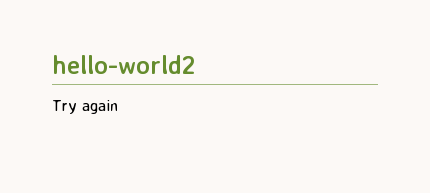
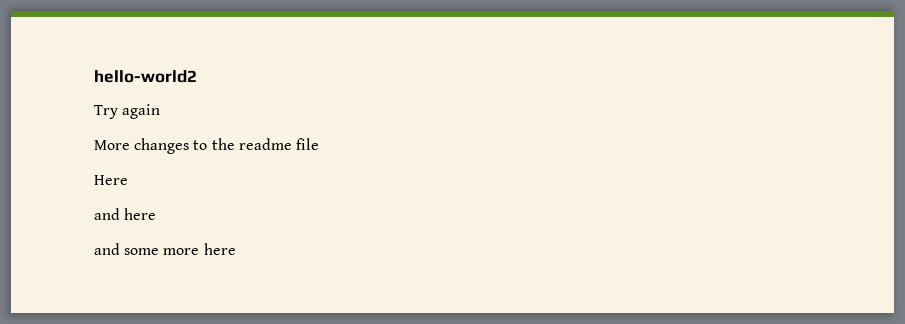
+ More changes to the readme file
+ Here
+ and here
+ and some more here

